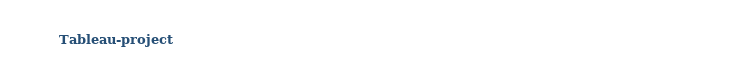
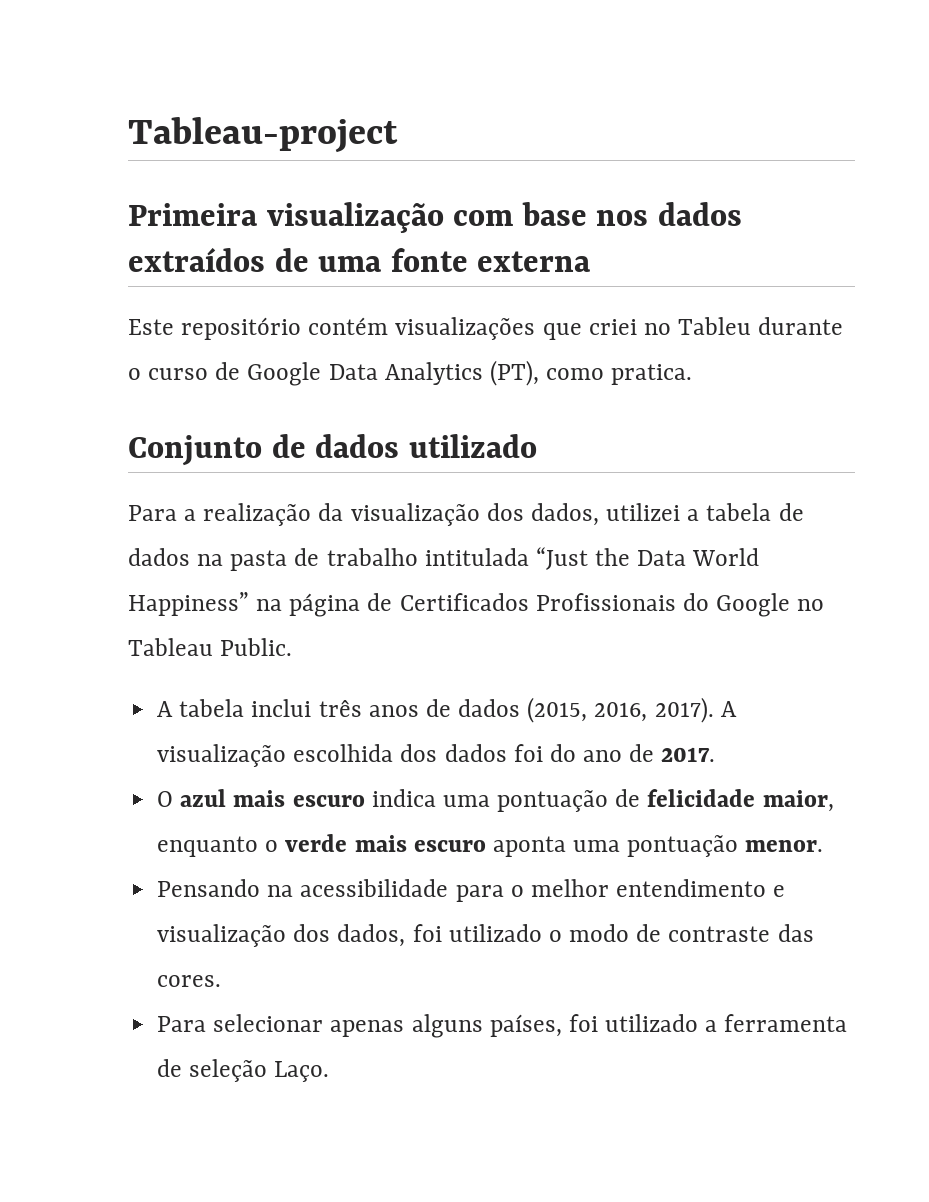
+ Primeira visualização com base nos dados extraídos de uma fonte externa
+ Este repositório contém visualizações que criei no Tableu durante o curso de Google Data Analytics (PT), como pratica.
+ Conjunto de dados utilizado
+ Para a realização da visualização dos dados, utilizei a tabela de dados na pasta de trabalho intitulada “Just the Data World Happiness” na página de Certificados Profissionais do Google no Tableau Public.
+ A tabela inclui três anos de dados (2015, 2016, 2017). A visualização escolhida dos dados foi do ano de 2017.
+ O azul mais escuro indica uma pontuação de felicidade maior, enquanto o verde mais escuro aponta uma pontuação menor.
+ Pensando na acessibilidade para o melhor entendimento e visualização dos dados, foi utilizado o modo de contraste das cores.
+ Para selecionar apenas alguns países, foi utilizado a ferramenta de seleção Laço.

